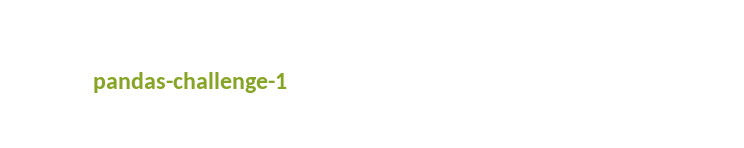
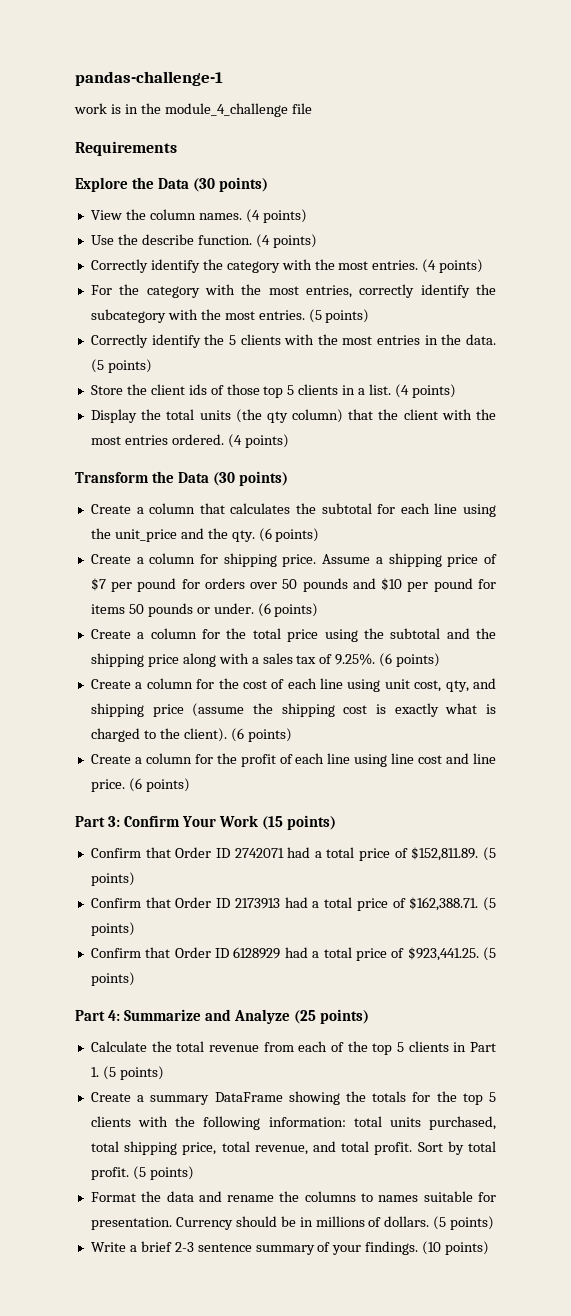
+ work is in the module_4_challenge file
+ Requirements
+ Explore the Data (30 points)
+ View the column names. (4 points)
+ Use the describe function. (4 points)
+ Correctly identify the category with the most entries. (4 points)
+ For the category with the most entries, correctly identify the subcategory with the most entries. (5 points)
+ Correctly identify the 5 clients with the most entries in the data. (5 points)
+ Store the client ids of those top 5 clients in a list. (4 points)
+ Display the total units (the qty column) that the client with the most entries ordered. (4 points)
+ Transform the Data (30 points)
+ Create a column that calculates the subtotal for each line using the unit_price and the qty. (6 points)
+ Create a column for shipping price. Assume a shipping price of $7 per pound for orders over 50 pounds and $10 per pound for items 50 pounds or under. (6 points)
+ Create a column for the total price using the subtotal and the shipping price along with a sales tax of 9.25%. (6 points)
+ Create a column for the cost of each line using unit cost, qty, and shipping price (assume the shipping cost is exactly what is charged to the client). (6 points)
+ Create a column for the profit of each line using line cost and line price. (6 points)
+ Part 3: Confirm Your Work (15 points)
+ Confirm that Order ID 2742071 had a total price of $152,811.89. (5 points)
+ Confirm that Order ID 2173913 had a total price of $162,388.71. (5 points)
+ Confirm that Order ID 6128929 had a total price of $923,441.25. (5 points)
+ Part 4: Summarize and Analyze (25 points)
+ Calculate the total revenue from each of the top 5 clients in Part 1. (5 points)
+ Create a summary DataFrame showing the totals for the top 5 clients with the following information: total units purchased, total shipping price, total revenue, and total profit. Sort by total profit. (5 points)
+ Format the data and rename the columns to names suitable for presentation. Currency should be in millions of dollars. (5 points)
+ Write a brief 2-3 sentence summary of your findings. (10 points)

